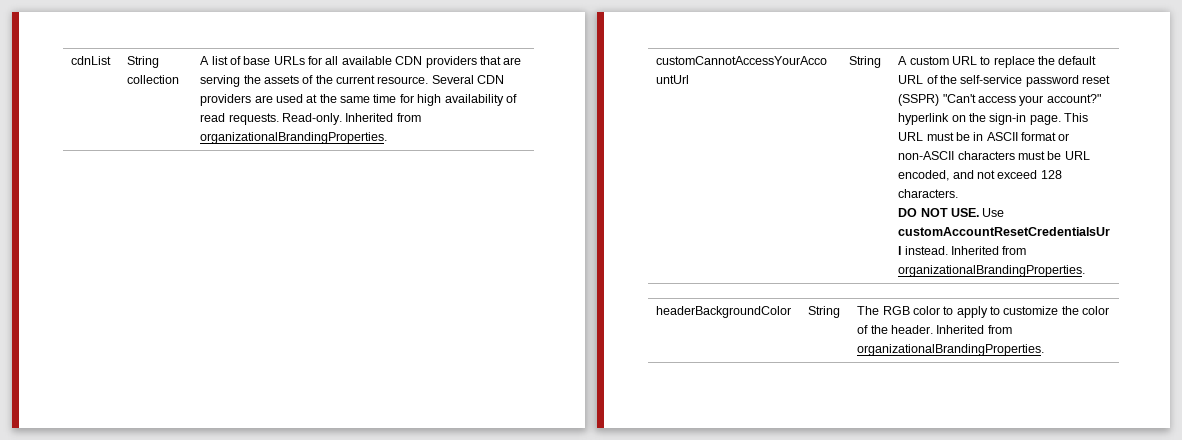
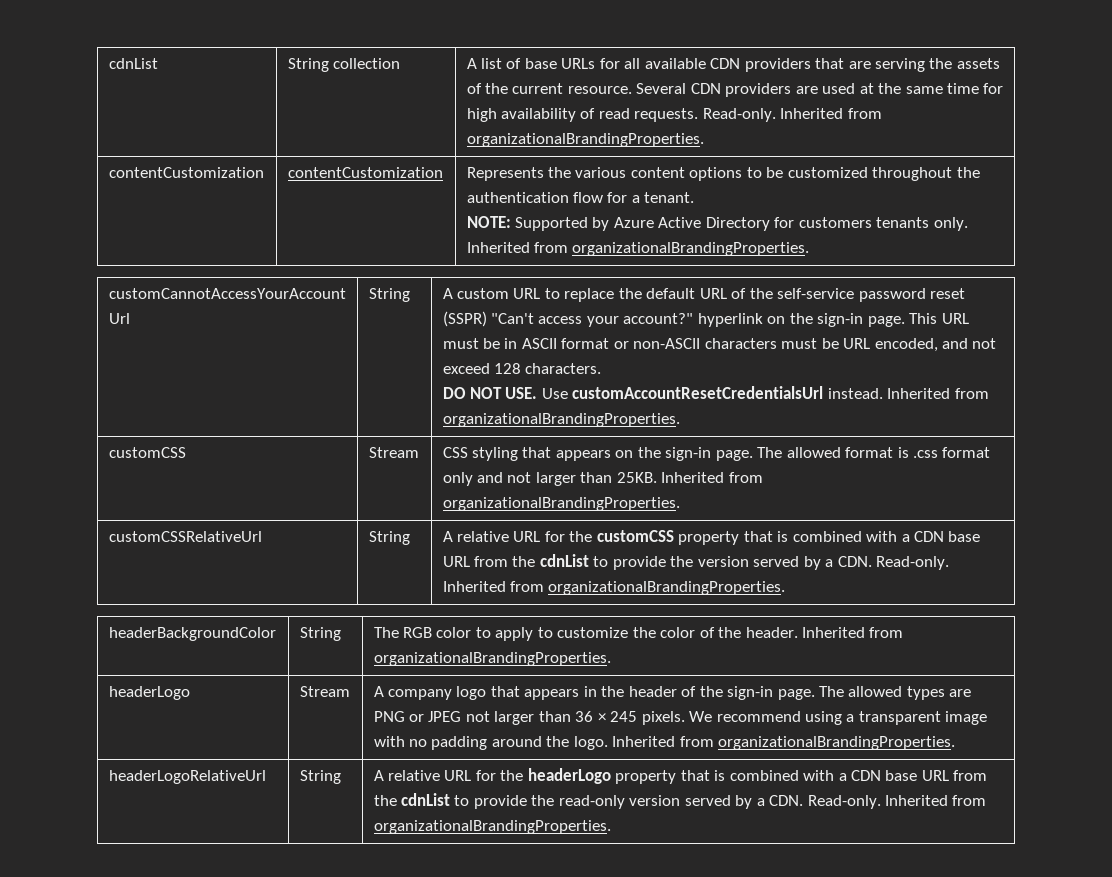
+ contentCustomization | contentCustomization | Represents the various content options to be customized throughout the authentication flow for a tenant.
+ NOTE: Supported by Azure Active Directory for customers tenants only. Inherited from organizationalBrandingProperties.
+ customCSS | Stream | CSS styling that appears on the sign-in page. The allowed format is .css format only and not larger than 25KB. Inherited from organizationalBrandingProperties.
+ customCSSRelativeUrl | String | A relative URL for the customCSS property that is combined with a CDN base URL from the cdnList to provide the version served by a CDN. Read-only. Inherited from organizationalBrandingProperties.
+ headerLogo | Stream | A company logo that appears in the header of the sign-in page. The allowed types are PNG or JPEG not larger than 36 × 245 pixels. We recommend using a transparent image with no padding around the logo. Inherited from organizationalBrandingProperties.
+ headerLogoRelativeUrl | String | A relative URL for the headerLogo property that is combined with a CDN base URL from the cdnList to provide the read-only version served by a CDN. Read-only. Inherited from organizationalBrandingProperties.

